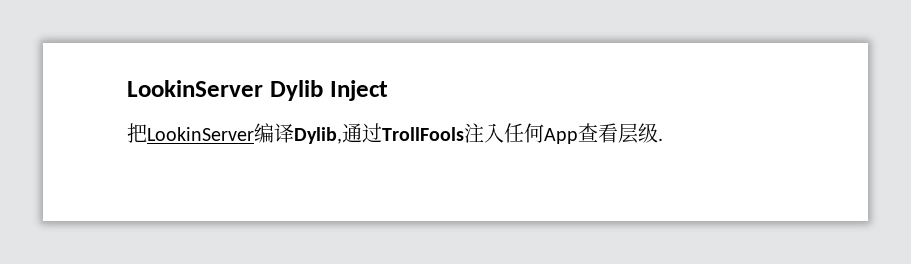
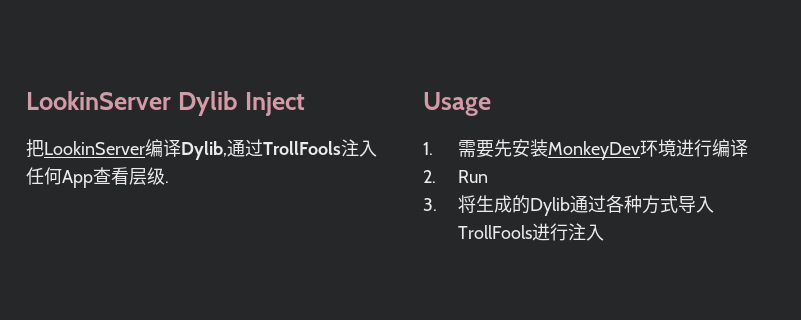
+ Usage
+ 1.需要先安装MonkeyDev环境进行编译
+ 2. Run
+ 3.将生成的Dylib通过各种方式导入TrollFools进行注入

